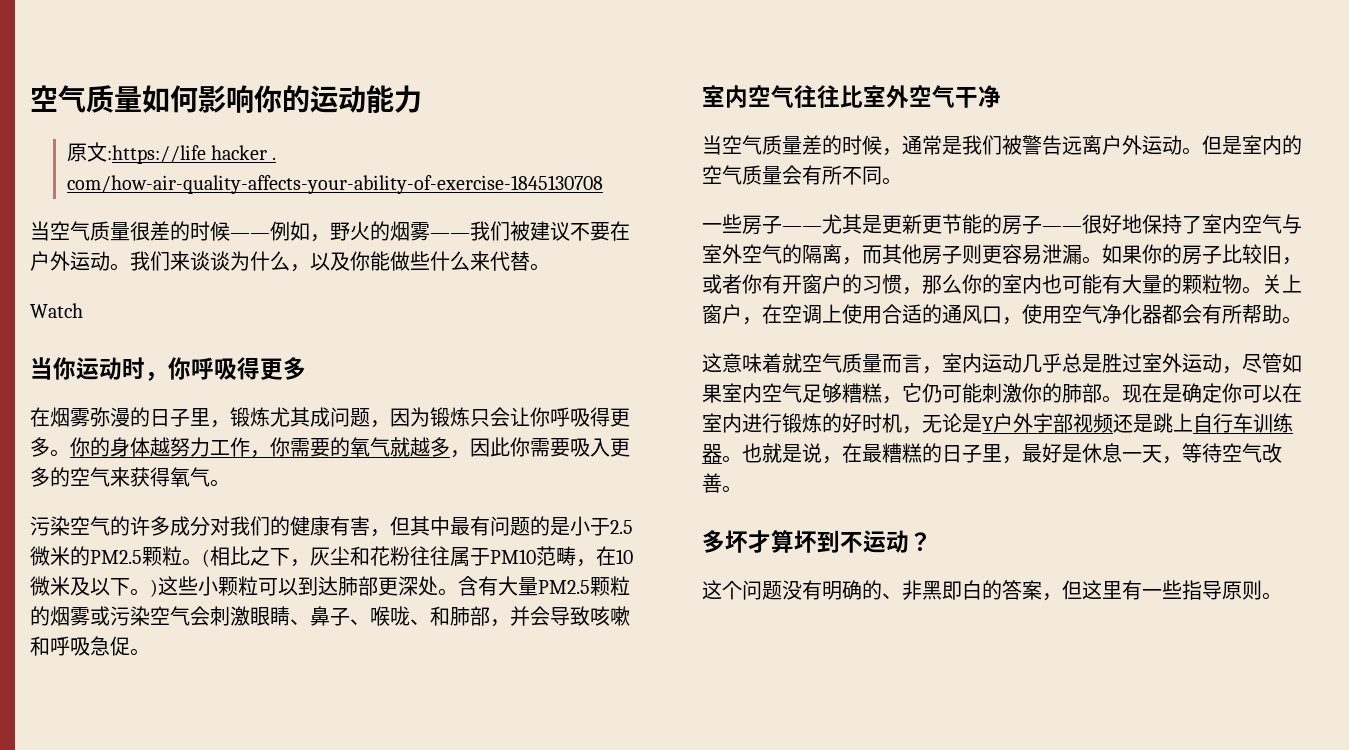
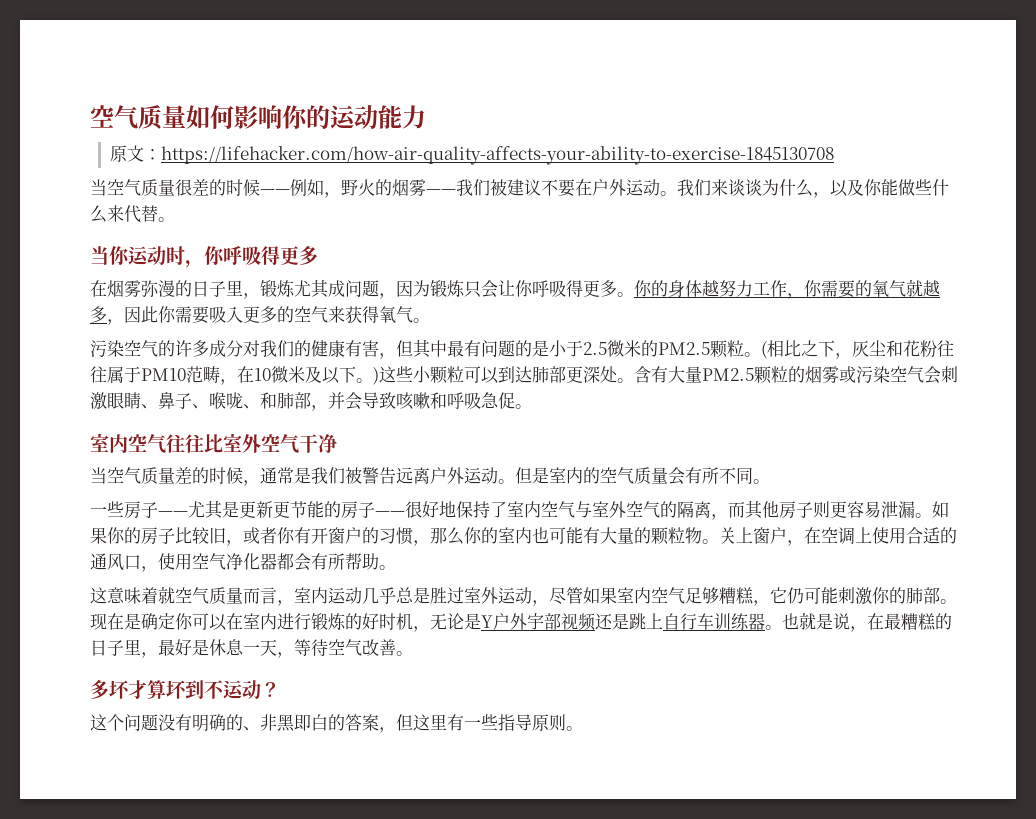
- 原文:https://life hacker . com/how-air-quality-affects-your-ability-of-exercise-1845130708
+ 原文：https://lifehacker.com/how-air-quality-affects-your-ability-to-exercise-1845130708
- Watch

